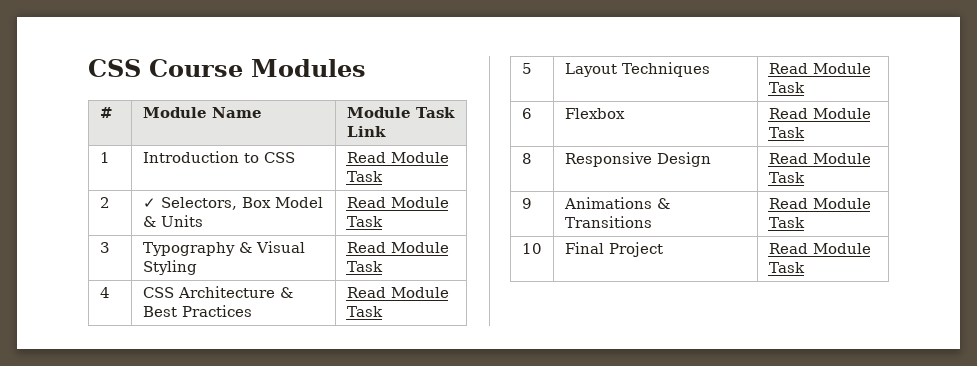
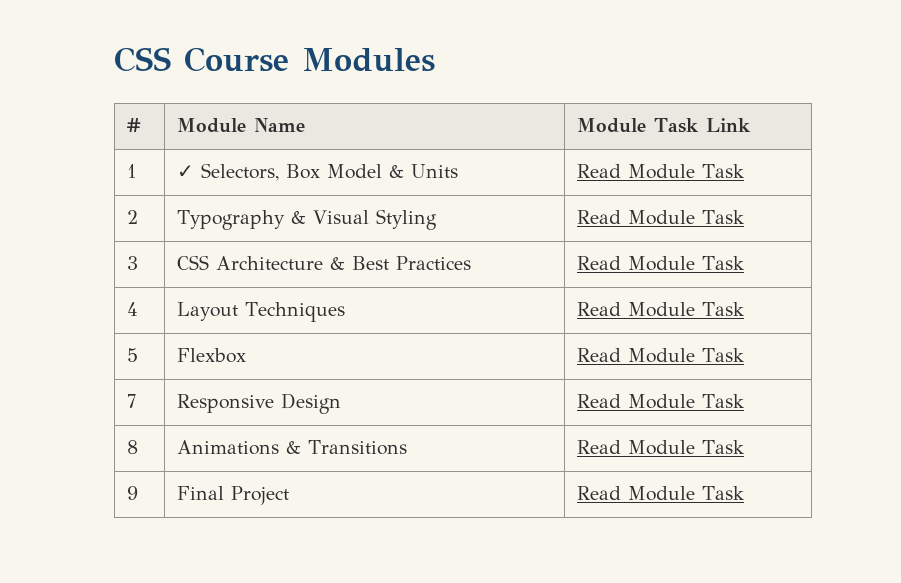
- 1 | Introduction to CSS | Read Module Task
- 2 | ✓ Selectors, Box Model & Units | Read Module Task
+ 1 | ✓ Selectors, Box Model & Units | Read Module Task
- 3 | Typography & Visual Styling | Read Module Task
+ 2 | Typography & Visual Styling | Read Module Task
- 4 | CSS Architecture & Best Practices | Read Module Task
+ 3 | CSS Architecture & Best Practices | Read Module Task
- 5 | Layout Techniques | Read Module Task
+ 4 | Layout Techniques | Read Module Task
- 6 | Flexbox | Read Module Task
+ 5 | Flexbox | Read Module Task
- 8 | Responsive Design | Read Module Task
+ 7 | Responsive Design | Read Module Task
- 9 | Animations & Transitions | Read Module Task
+ 8 | Animations & Transitions | Read Module Task
- 10 | Final Project | Read Module Task
+ 9 | Final Project | Read Module Task

